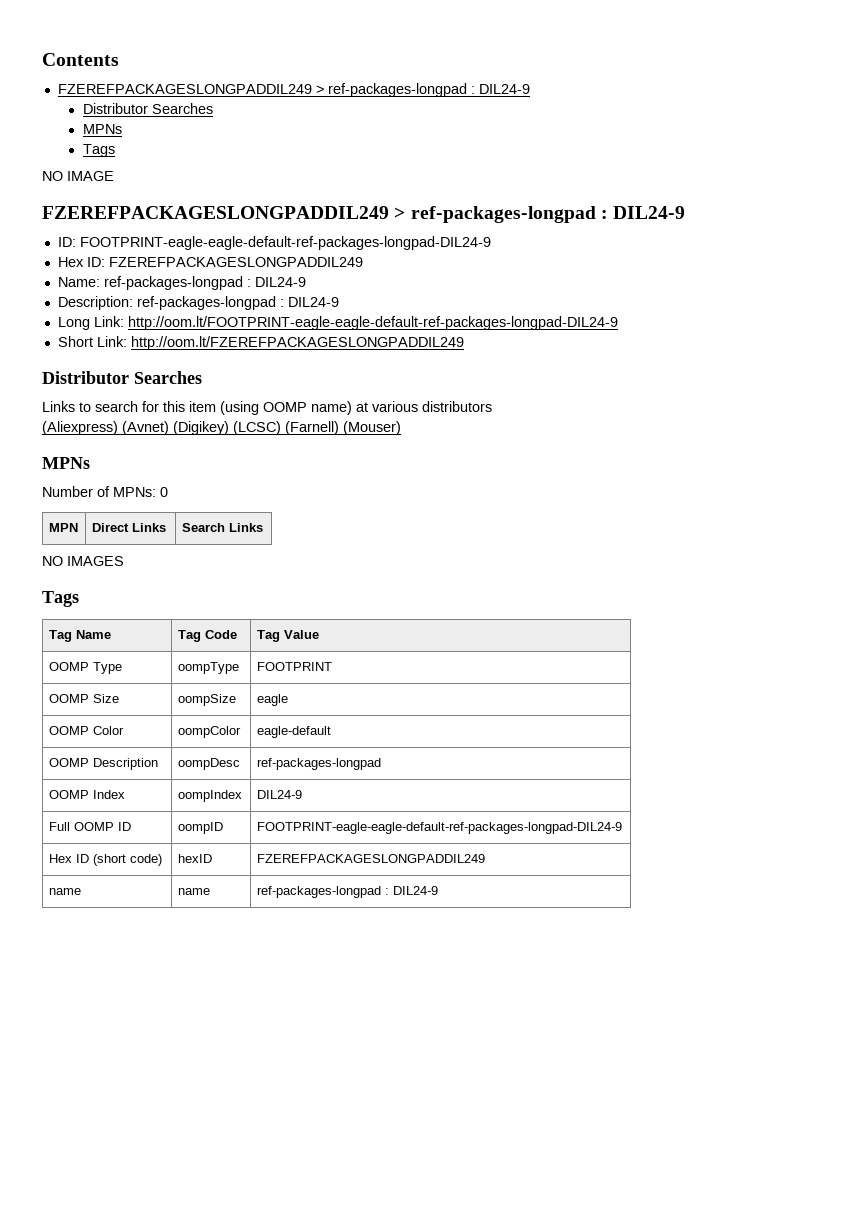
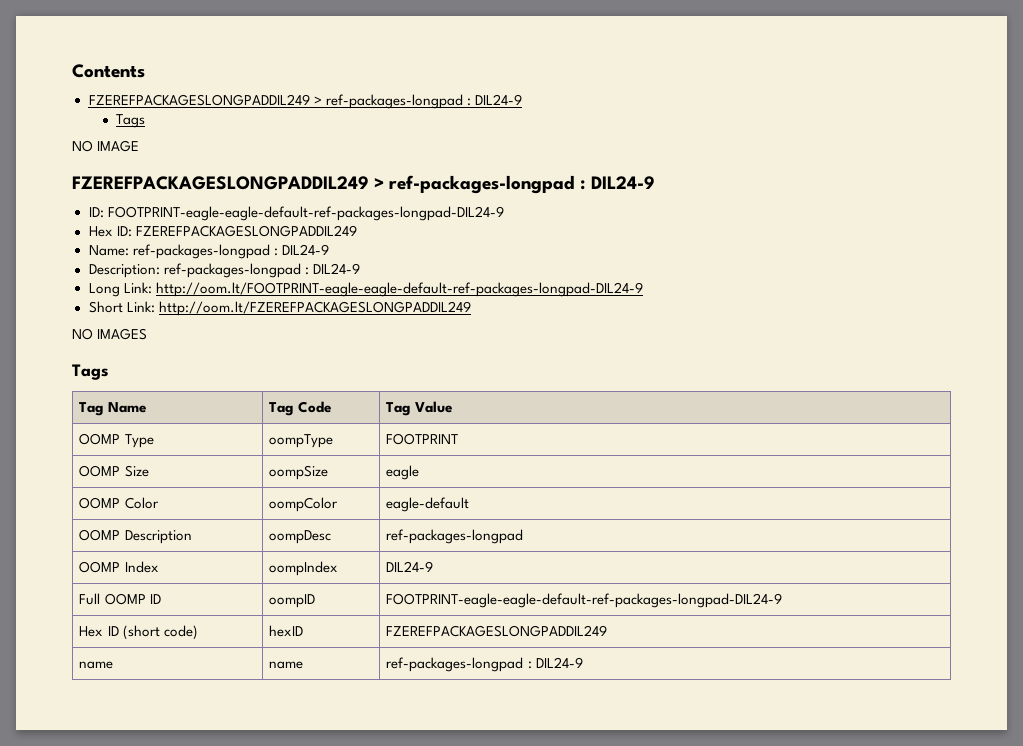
  Contents
  FZEREFPACKAGESLONGPADDIL249 > ref-packages-longpad : DIL24-9
- Distributor Searches
- MPNs
  Short Link: http://oom.lt/FZEREFPACKAGESLONGPADDIL249
- Distributor Searches
- Links to search for this item (using OOMP name) at various distributors
- (Aliexpress) (Avnet) (Digikey) (LCSC) (Farnell) (Mouser)
- MPNs
- Number of MPNs: 0
- MPN | Direct Links | Search Links

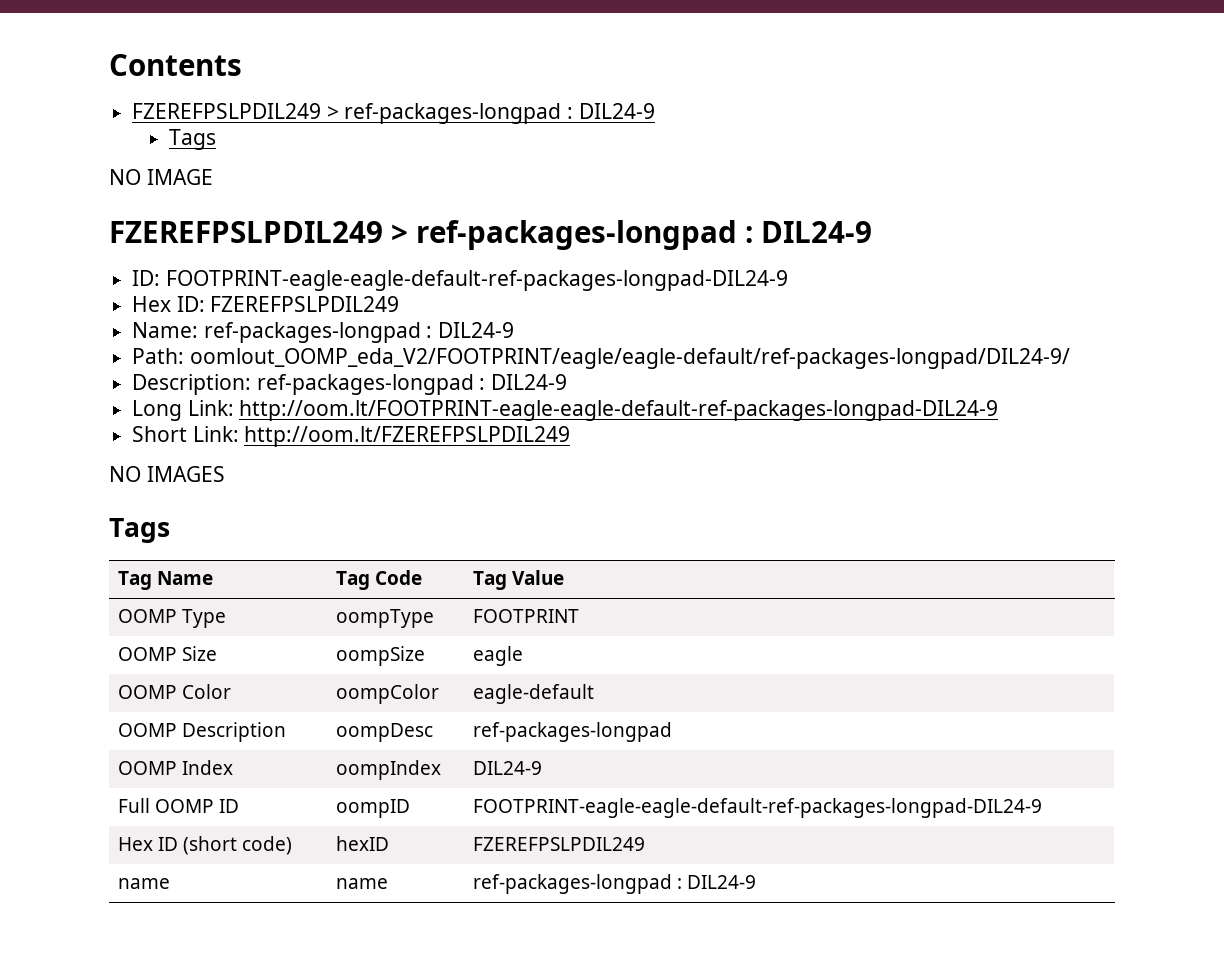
  Contents
- FZEREFPACKAGESLONGPADDIL249 > ref-packages-longpad : DIL24-9
+ FZEREFPSLPDIL249 > ref-packages-longpad : DIL24-9
  NO IMAGE
- FZEREFPACKAGESLONGPADDIL249 > ref-packages-longpad : DIL24-9
+ FZEREFPSLPDIL249 > ref-packages-longpad : DIL24-9
- Hex ID: FZEREFPACKAGESLONGPADDIL249
+ Hex ID: FZEREFPSLPDIL249
+ Path: oomlout_OOMP_eda_V2/FOOTPRINT/eagle/eagle-default/ref-packages-longpad/DIL24-9/
- Short Link: http://oom.lt/FZEREFPACKAGESLONGPADDIL249
+ Short Link: http://oom.lt/FZEREFPSLPDIL249
- Hex ID (short code) | hexID | FZEREFPACKAGESLONGPADDIL249
+ Hex ID (short code) | hexID | FZEREFPSLPDIL249

